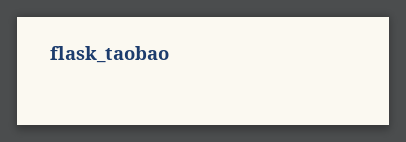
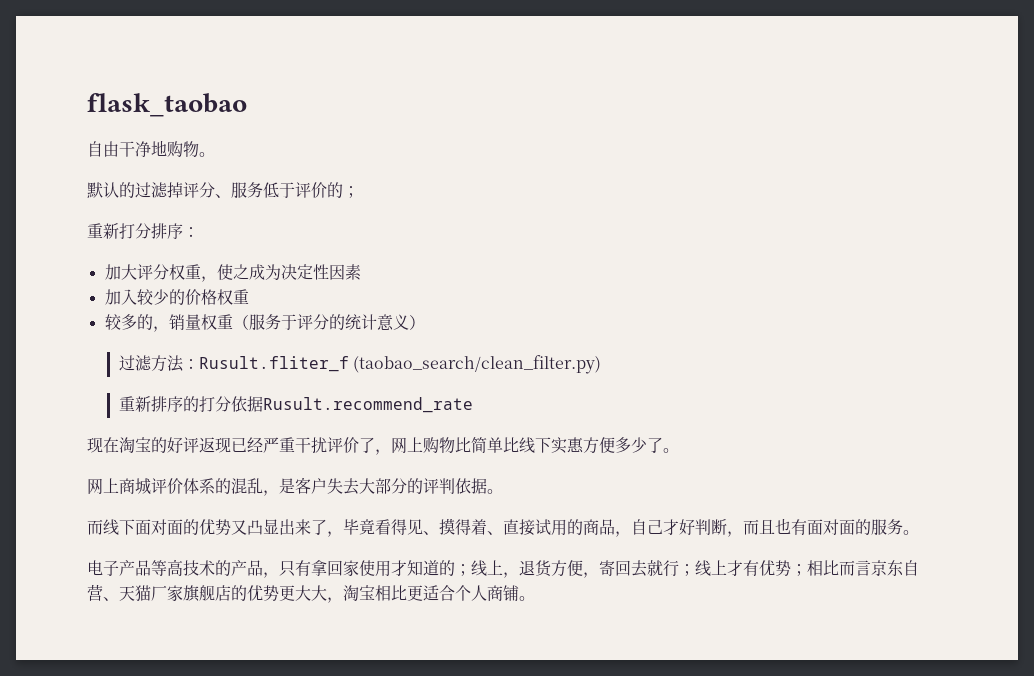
+ 自由干净地购物。
+ 默认的过滤掉评分、服务低于评价的；
+ 重新打分排序：
+ 加大评分权重，使之成为决定性因素
+ 加入较少的价格权重
+ 较多的，销量权重（服务于评分的统计意义）
+ 过滤方法：Rusult.fliter_f (taobao_search/clean_filter.py)
+ 重新排序的打分依据Rusult.recommend_rate
+ 现在淘宝的好评返现已经严重干扰评价了，网上购物比简单比线下实惠方便多少了。
+ 网上商城评价体系的混乱，是客户失去大部分的评判依据。
+ 而线下面对面的优势又凸显出来了，毕竟看得见、摸得着、直接试用的商品，自己才好判断，而且也有面对面的服务。
+ 电子产品等高技术的产品，只有拿回家使用才知道的；线上，退货方便，寄回去就行；线上才有优势；相比而言京东自营、天猫厂家旗舰店的优势更大大，淘宝相比更适合个人商铺。

